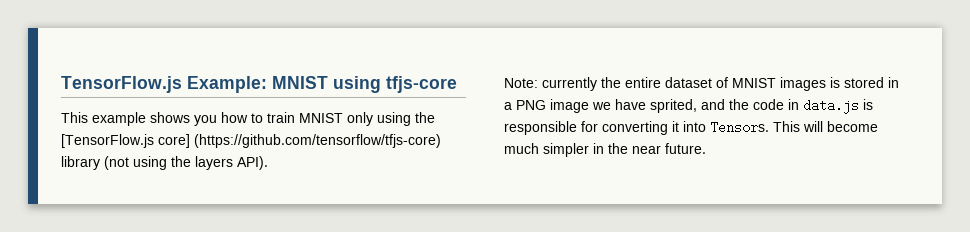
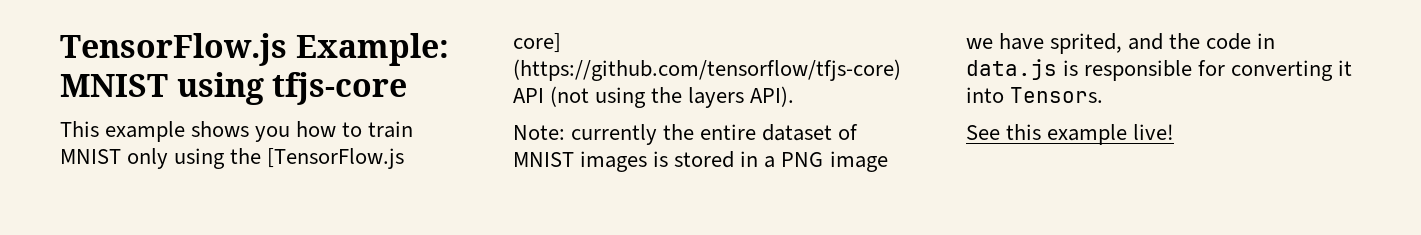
- This example shows you how to train MNIST only using the [TensorFlow.js core] (https://github.com/tensorflow/tfjs-core) library (not using the layers API).
+ This example shows you how to train MNIST only using the [TensorFlow.js core] (https://github.com/tensorflow/tfjs-core) API (not using the layers API).
- Note: currently the entire dataset of MNIST images is stored in a PNG image we have sprited, and the code in data.js is responsible for converting it into Tensors. This will become much simpler in the near future.
+ Note: currently the entire dataset of MNIST images is stored in a PNG image we have sprited, and the code in data.js is responsible for converting it into Tensors.
+ See this example live!

